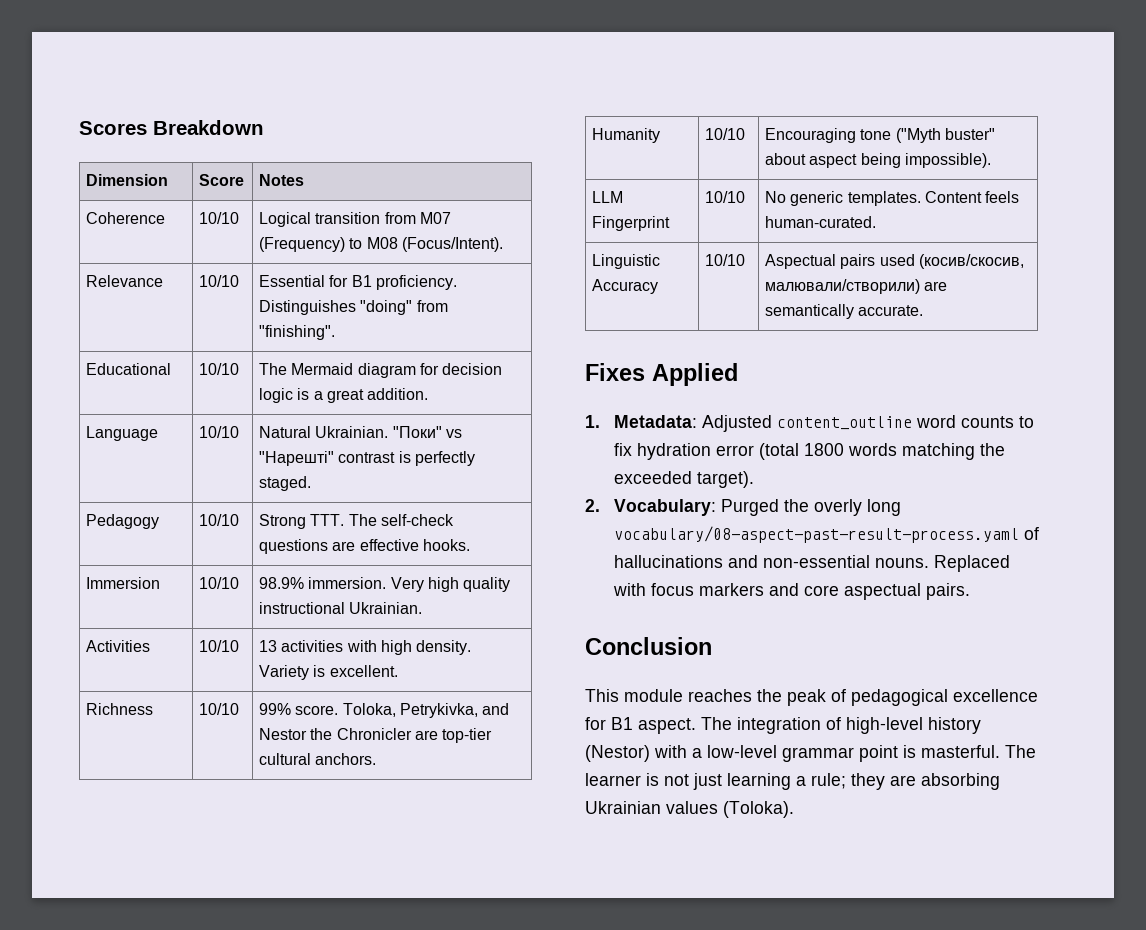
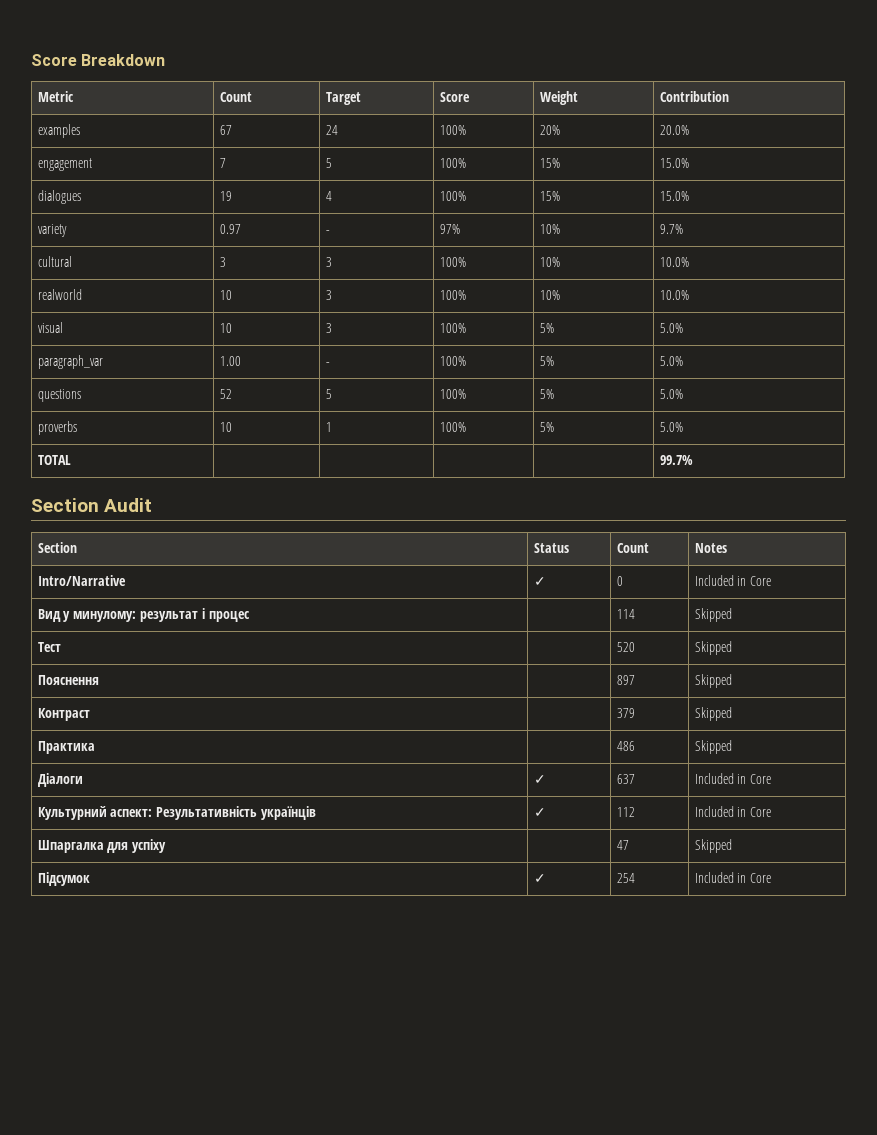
- Scores Breakdown
+ Score Breakdown
- Dimension | Score | Notes
- Coherence | 10/10 | Logical transition from M07 (Frequency) to M08 (Focus/Intent).
- Relevance | 10/10 | Essential for B1 proficiency. Distinguishes "doing" from "finishing".
- Educational | 10/10 | The Mermaid diagram for decision logic is a great addition.
- Language | 10/10 | Natural Ukrainian. "Поки" vs "Нарешті" contrast is perfectly staged.
- Pedagogy | 10/10 | Strong TTT. The self-check questions are effective hooks.
- Immersion | 10/10 | 98.9% immersion. Very high quality instructional Ukrainian.
- Activities | 10/10 | 13 activities with high density. Variety is excellent.
- Richness | 10/10 | 99% score. Toloka, Petrykivka, and Nestor the Chronicler are top-tier cultural anchors.
- Humanity | 10/10 | Encouraging tone ("Myth buster" about aspect being impossible).
- LLM Fingerprint | 10/10 | No generic templates. Content feels human-curated.
- Linguistic Accuracy | 10/10 | Aspectual pairs used (косив/скосив, малювали/створили) are semantically accurate.
- Fixes Applied
- 1. Metadata: Adjusted content_outline word counts to fix hydration error (total 1800 words matching the exceeded target).
- 2. Vocabulary: Purged the overly long vocabulary/08-aspect-past-result-process.yaml of hallucinations and non-essential nouns. Replaced with focus markers and core aspectual pairs.
- Conclusion
- This module reaches the peak of pedagogical excellence for B1 aspect. The integration of high-level history (Nestor) with a low-level grammar point is masterful. The learner is not just learning a rule; they are absorbing Ukrainian values (Toloka).
+ Metric | Count | Target | Score | Weight | Contribution
+ examples | 67 | 24 | 100% | 20% | 20.0%
+ engagement | 7 | 5 | 100% | 15% | 15.0%
+ dialogues | 19 | 4 | 100% | 15% | 15.0%
+ variety | 0.97 | - | 97% | 10% | 9.7%
+ cultural | 3 | 3 | 100% | 10% | 10.0%
+ realworld | 10 | 3 | 100% | 10% | 10.0%
+ visual | 10 | 3 | 100% | 5% | 5.0%
+ paragraph_var | 1.00 | - | 100% | 5% | 5.0%
+ questions | 52 | 5 | 100% | 5% | 5.0%
+ proverbs | 10 | 1 | 100% | 5% | 5.0%
+ TOTAL | | | | | 99.7%
+ Section Audit
+ Section | Status | Count | Notes
+ Intro/Narrative | ✓ | 0 | Included in Core
+ Вид у минулому: результат і процес | | 114 | Skipped
+ Тест | | 520 | Skipped
+ Пояснення | | 897 | Skipped
+ Контраст | | 379 | Skipped
+ Практика | | 486 | Skipped
+ Діалоги | ✓ | 637 | Included in Core
+ Культурний аспект: Результативність українців | ✓ | 112 | Included in Core
+ Шпаргалка для успіху | | 47 | Skipped
+ Підсумок | ✓ | 254 | Included in Core

